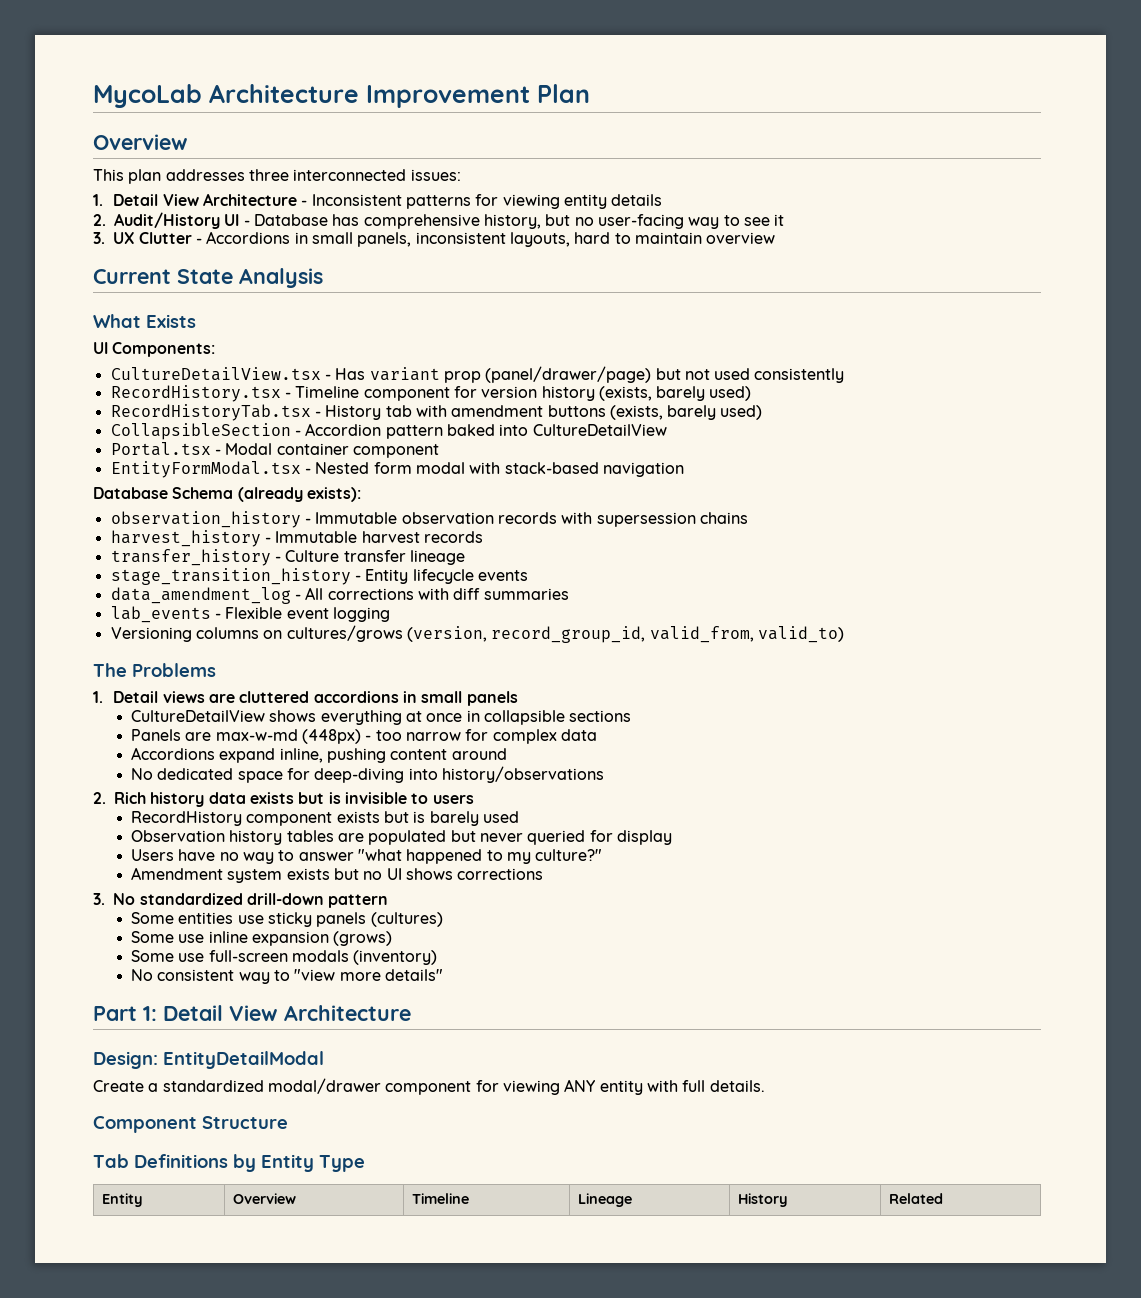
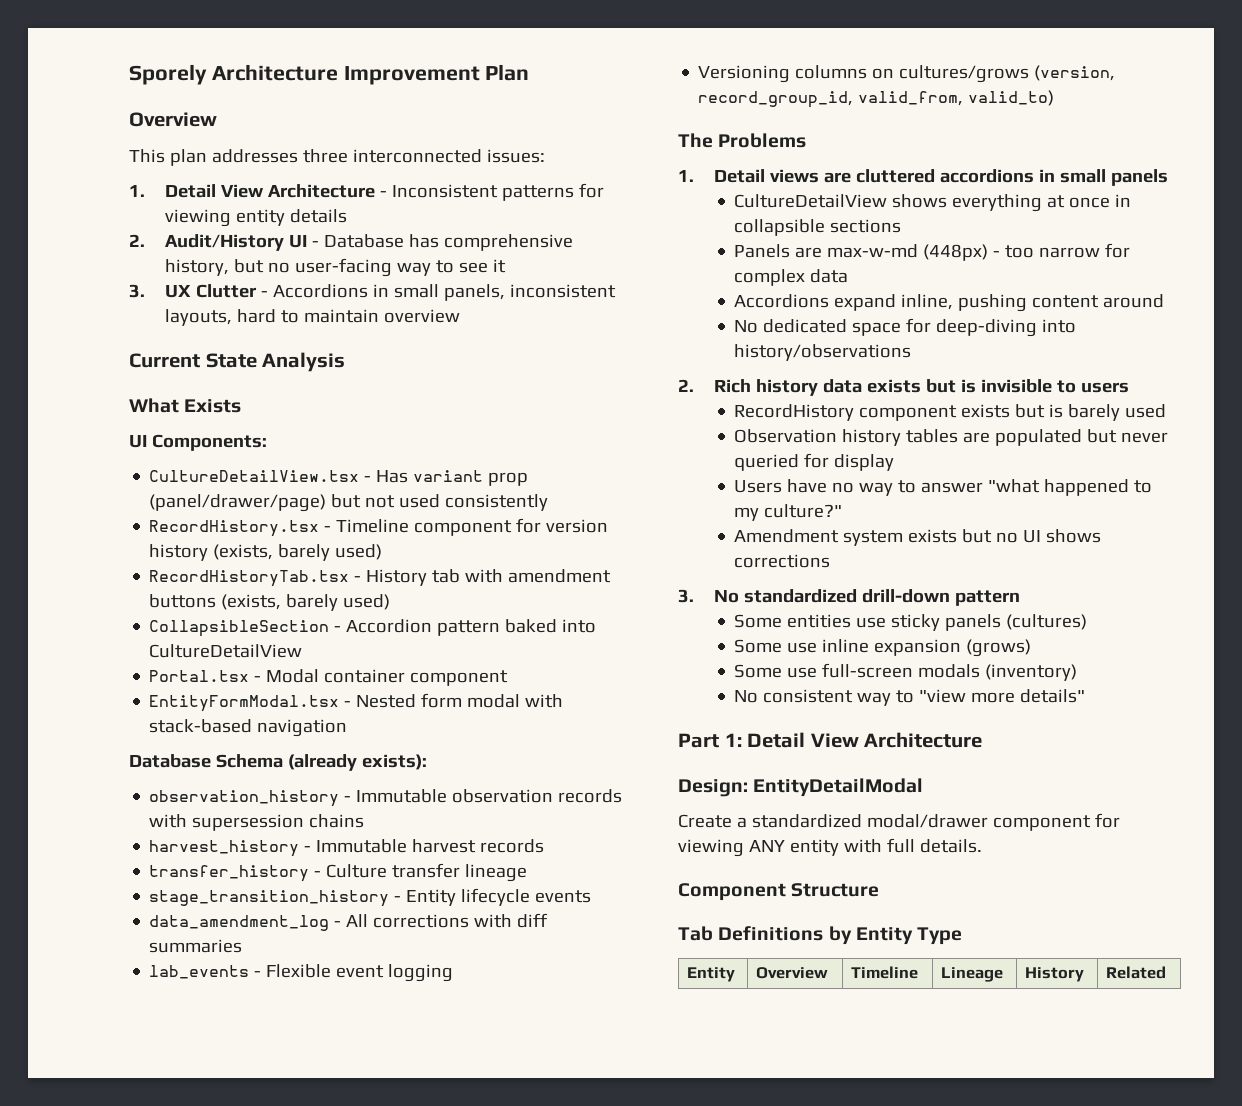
- MycoLab Architecture Improvement Plan
+ Sporely Architecture Improvement Plan

